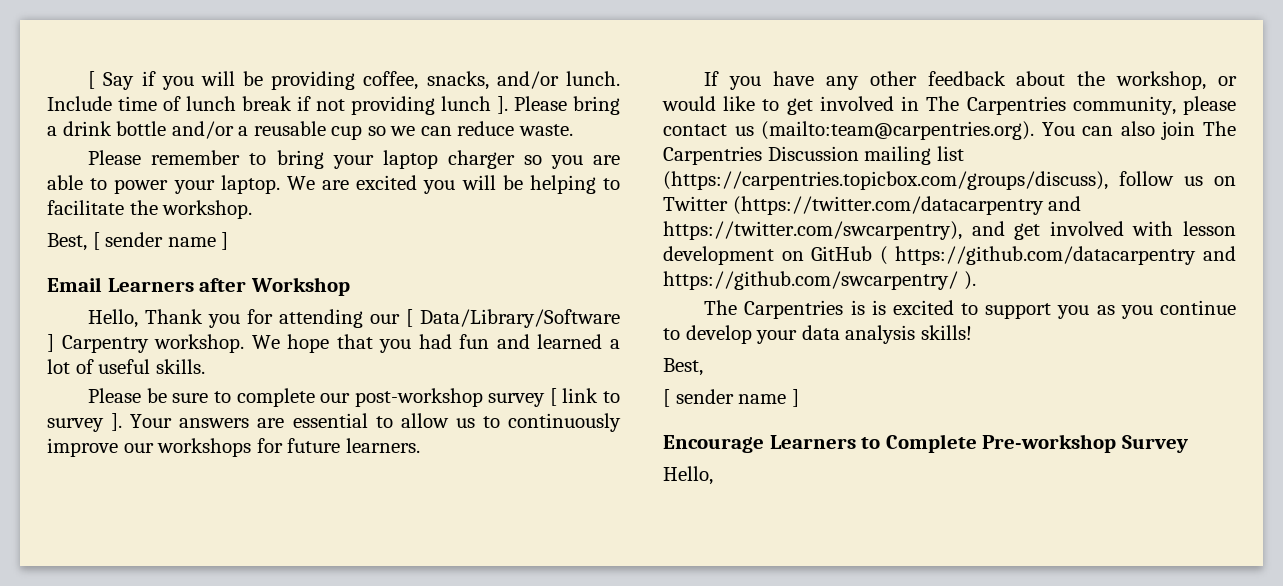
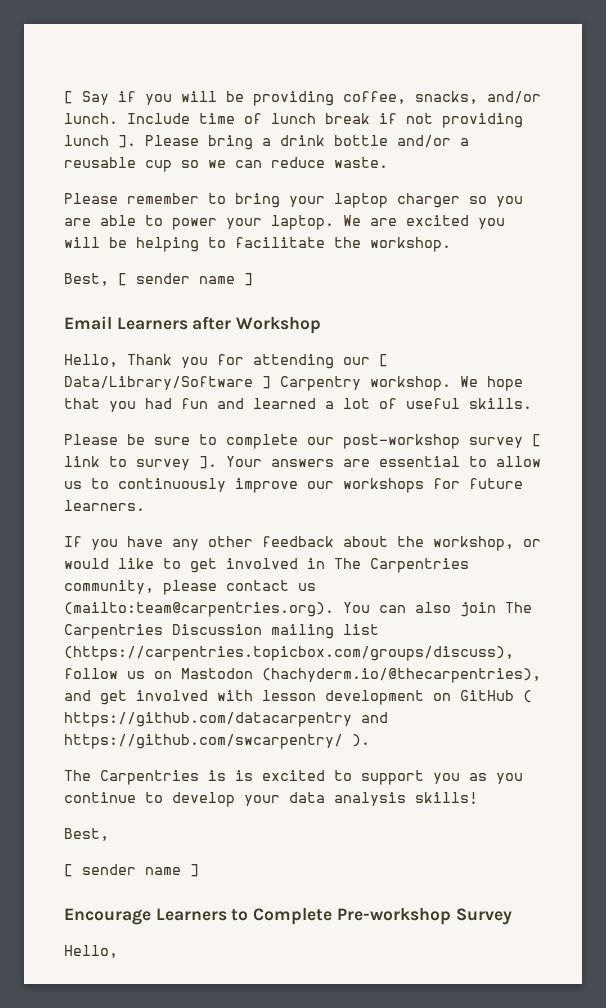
- If you have any other feedback about the workshop, or would like to get involved in The Carpentries community, please contact us (mailto:team@carpentries.org). You can also join The Carpentries Discussion mailing list (https://carpentries.topicbox.com/groups/discuss), follow us on Twitter (https://twitter.com/datacarpentry and https://twitter.com/swcarpentry), and get involved with lesson development on GitHub ( https://github.com/datacarpentry and https://github.com/swcarpentry/ ).
+ If you have any other feedback about the workshop, or would like to get involved in The Carpentries community, please contact us (mailto:team@carpentries.org). You can also join The Carpentries Discussion mailing list (https://carpentries.topicbox.com/groups/discuss), follow us on Mastodon (hachyderm.io/@thecarpentries), and get involved with lesson development on GitHub ( https://github.com/datacarpentry and https://github.com/swcarpentry/ ).

